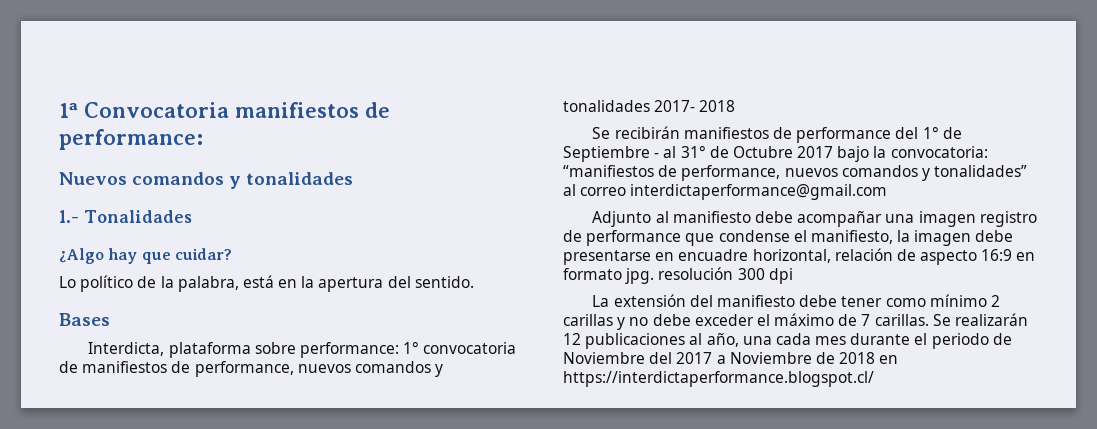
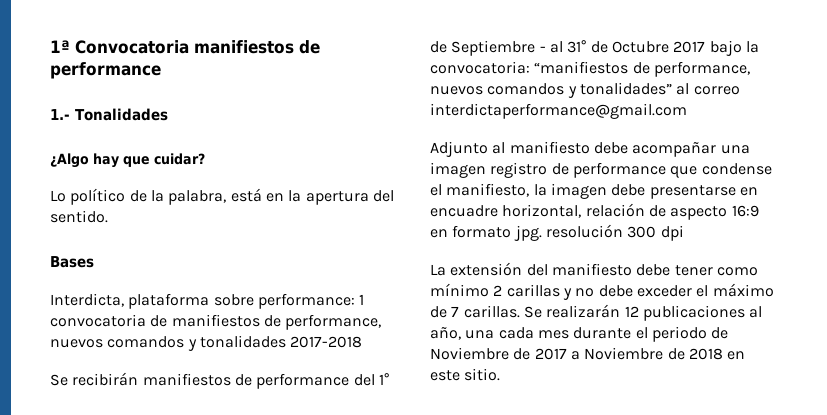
- 1ª Convocatoria manifiestos de performance:
- Nuevos comandos y tonalidades
+ 1ª Convocatoria manifiestos de performance
- Interdicta, plataforma sobre performance: 1° convocatoria de manifiestos de performance, nuevos comandos y tonalidades 2017- 2018
+ Interdicta, plataforma sobre performance: 1 convocatoria de manifiestos de performance, nuevos comandos y tonalidades 2017-2018
- Se realizarán 12 publicaciones al año, una cada mes durante el periodo de Noviembre del 2017 a Noviembre de 2018 en https://interdictaperformance.blogspot.cl/
+ Se realizarán 12 publicaciones al año, una cada mes durante el periodo de Noviembre de 2017 a Noviembre de 2018 en este sitio.

